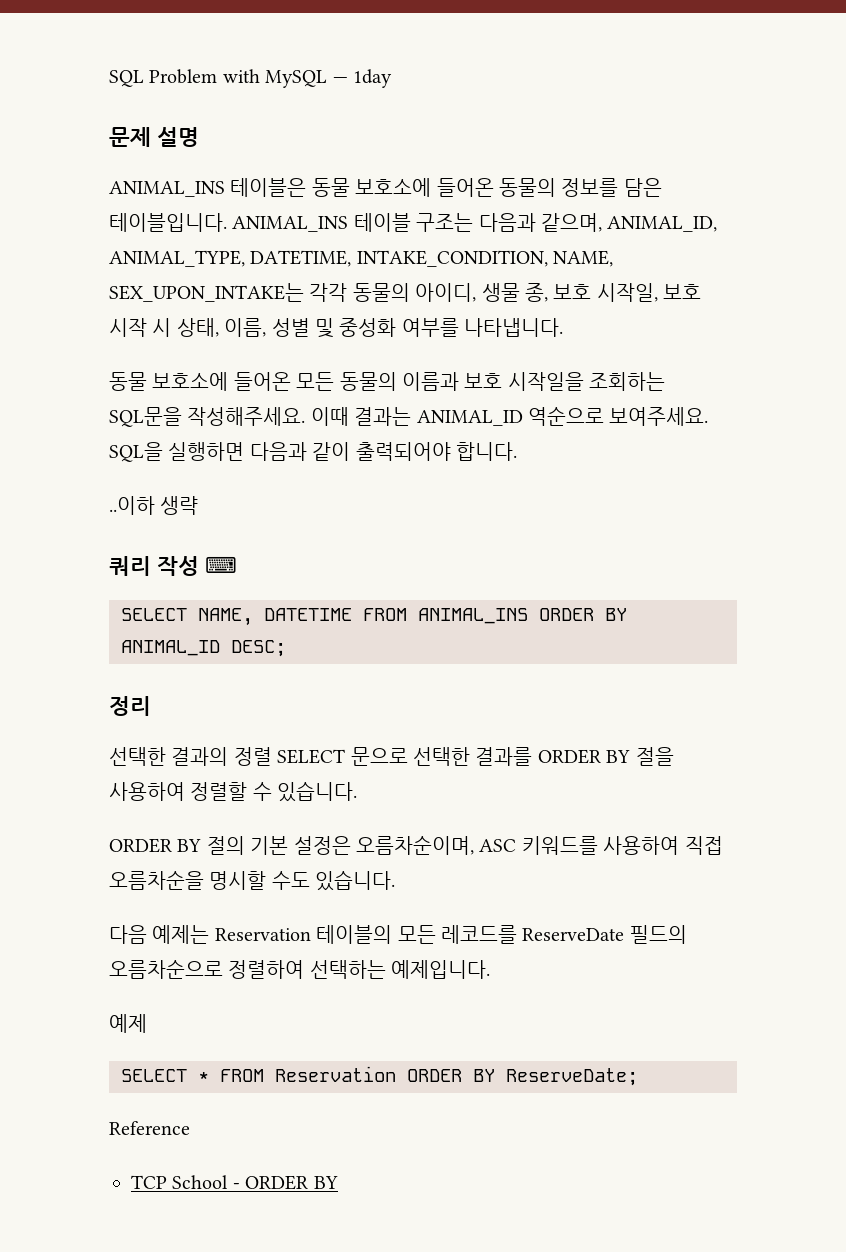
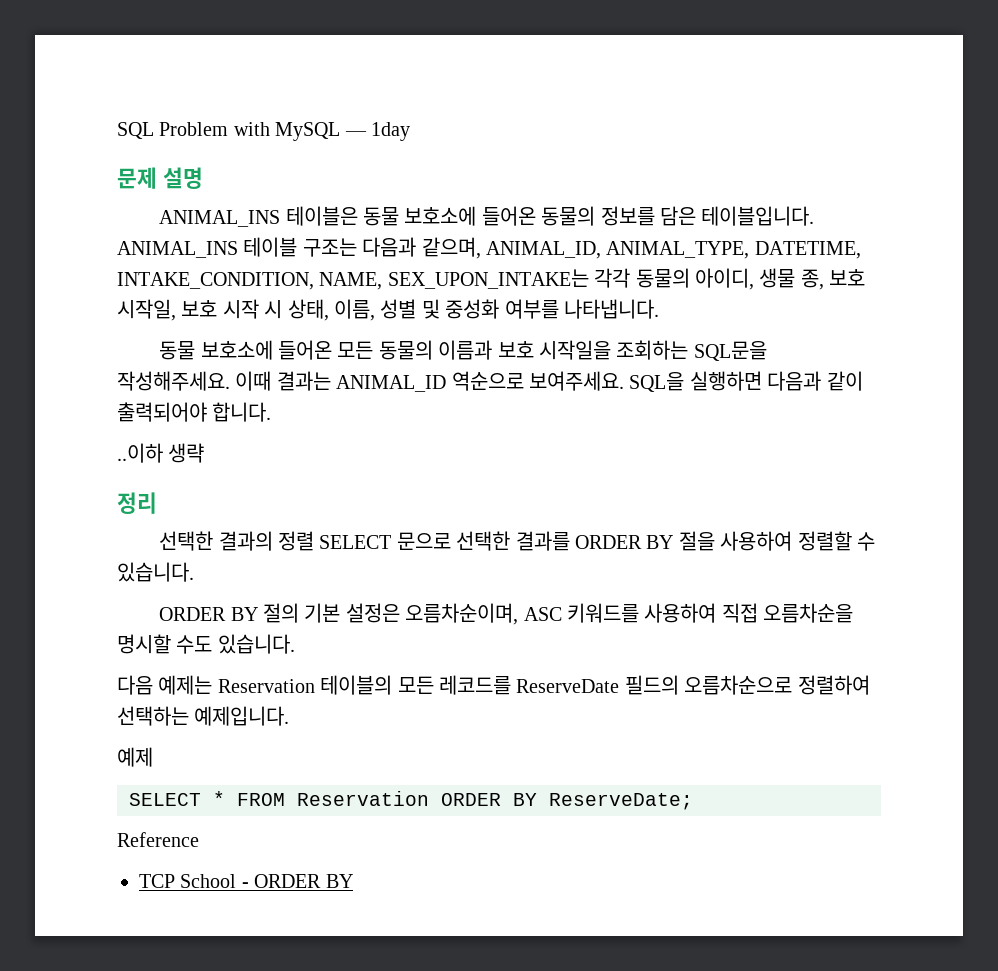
- 쿼리 작성 ⌨
- SELECT NAME, DATETIME FROM ANIMAL_INS ORDER BY ANIMAL_ID DESC;

